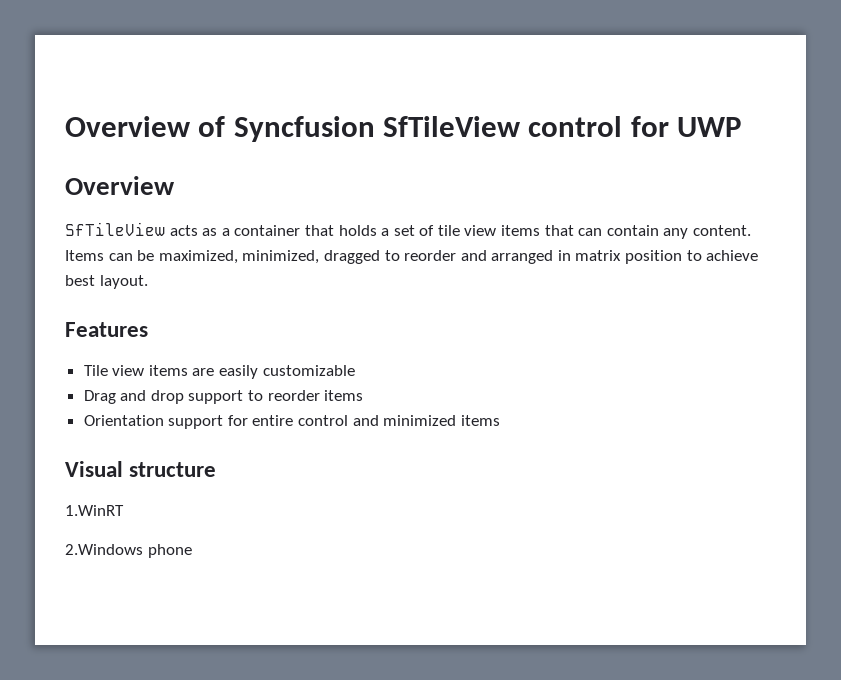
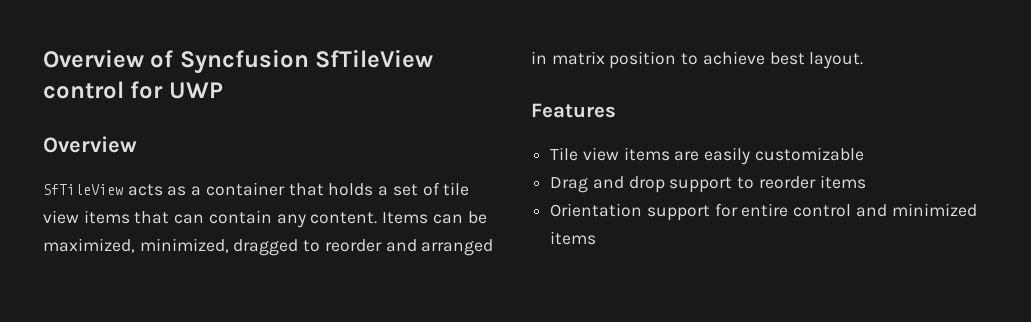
- Visual structure
- 1.WinRT
- 2.Windows phone

